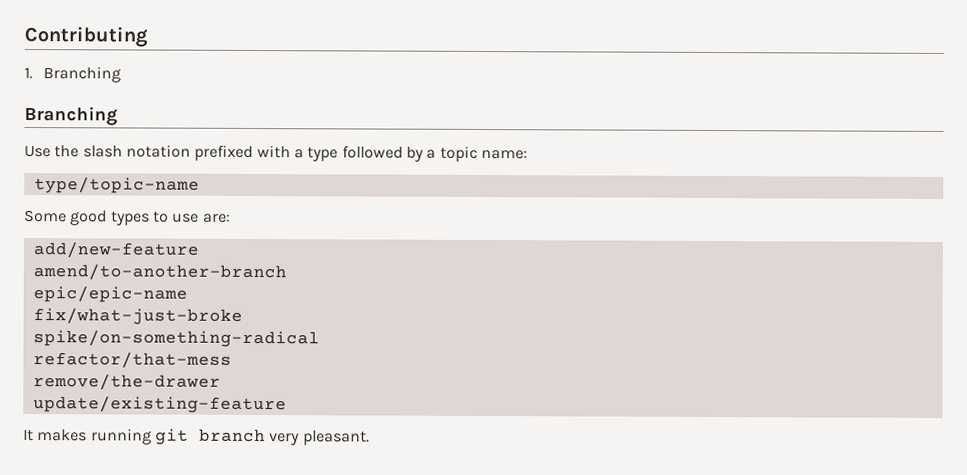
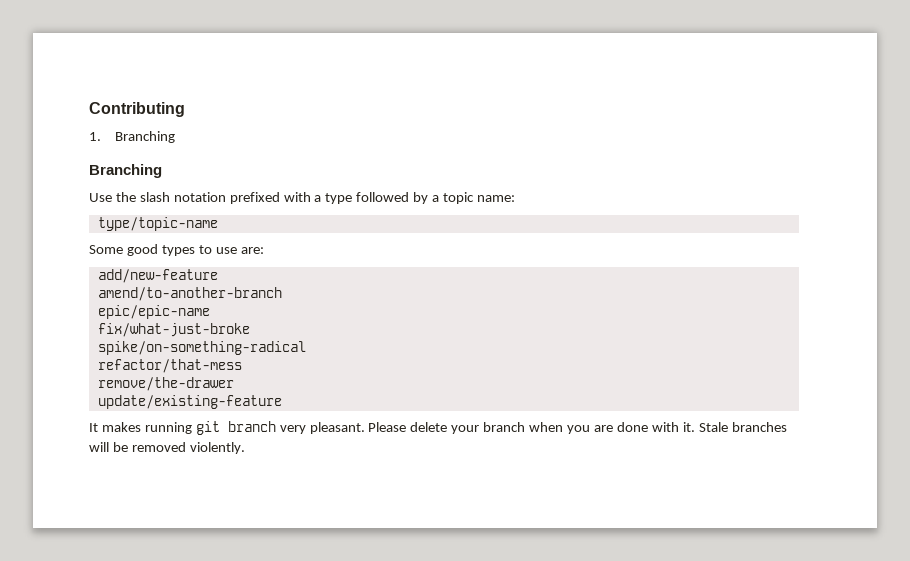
+ Please delete your branch when you are done with it. Stale branches will be removed violently.

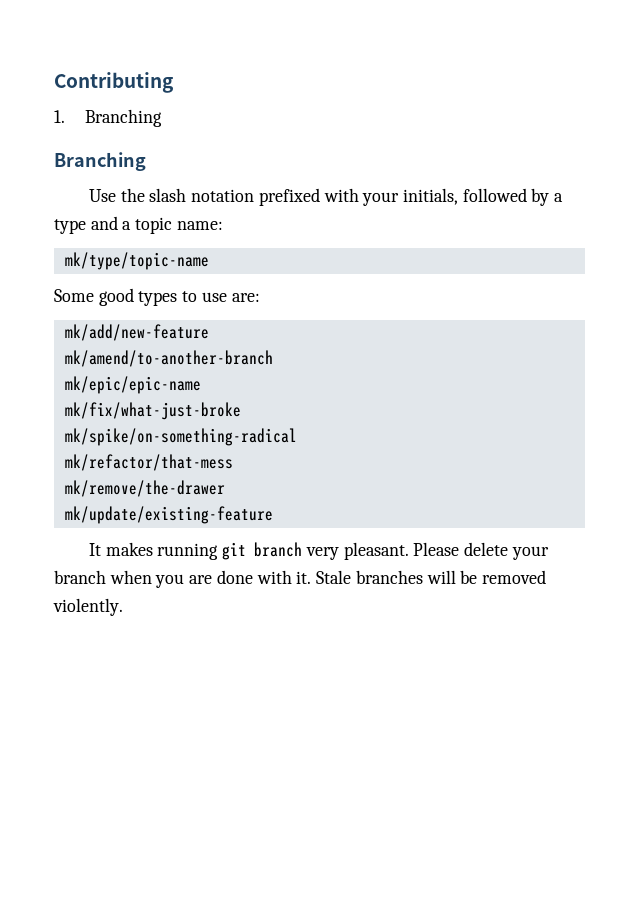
- Use the slash notation prefixed with a type followed by a topic name:
+ Use the slash notation prefixed with your initials, followed by a type and a topic name:
- type/topic-name
+ mk/type/topic-name
- add/new-feature
- amend/to-another-branch
- epic/epic-name
- fix/what-just-broke
- spike/on-something-radical
- refactor/that-mess
- remove/the-drawer
- update/existing-feature
+ mk/add/new-feature
+ mk/amend/to-another-branch
+ mk/epic/epic-name
+ mk/fix/what-just-broke
+ mk/spike/on-something-radical
+ mk/refactor/that-mess
+ mk/remove/the-drawer
+ mk/update/existing-feature

